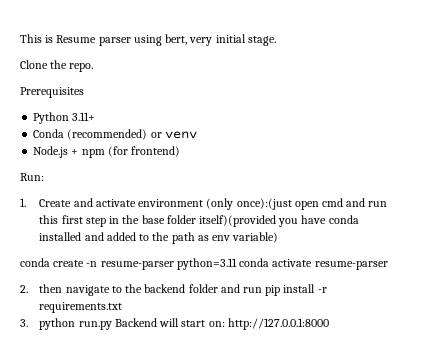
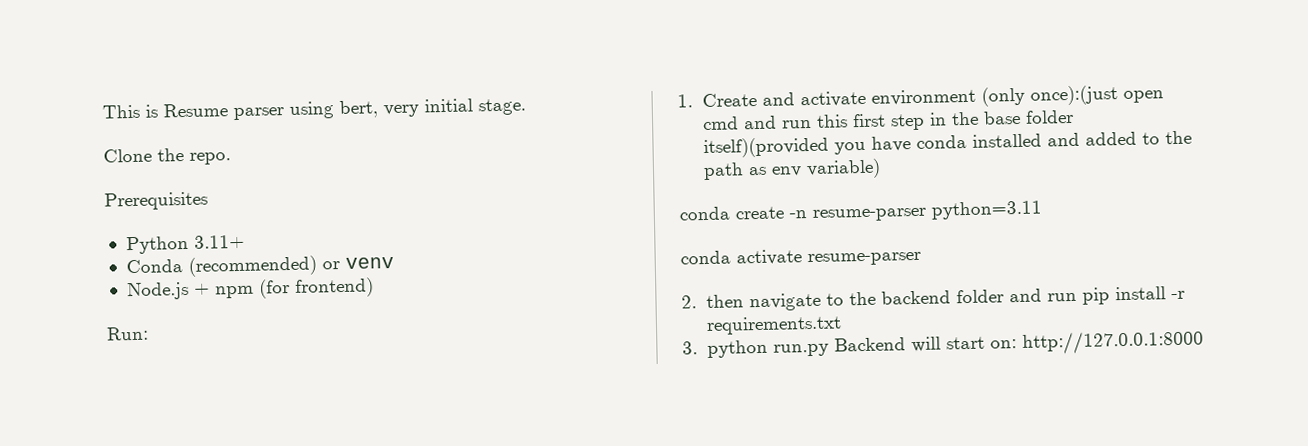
- conda create -n resume-parser python=3.11 conda activate resume-parser
+ conda create -n resume-parser python=3.11
+ conda activate resume-parser

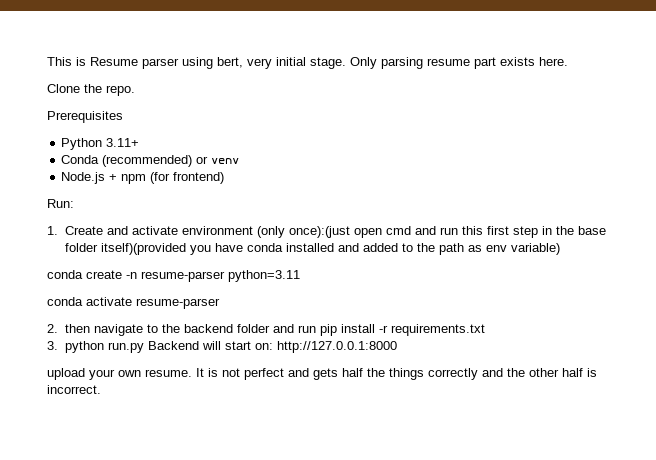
+ Only parsing resume part exists here.
+ upload your own resume. It is not perfect and gets half the things correctly and the other half is incorrect.

